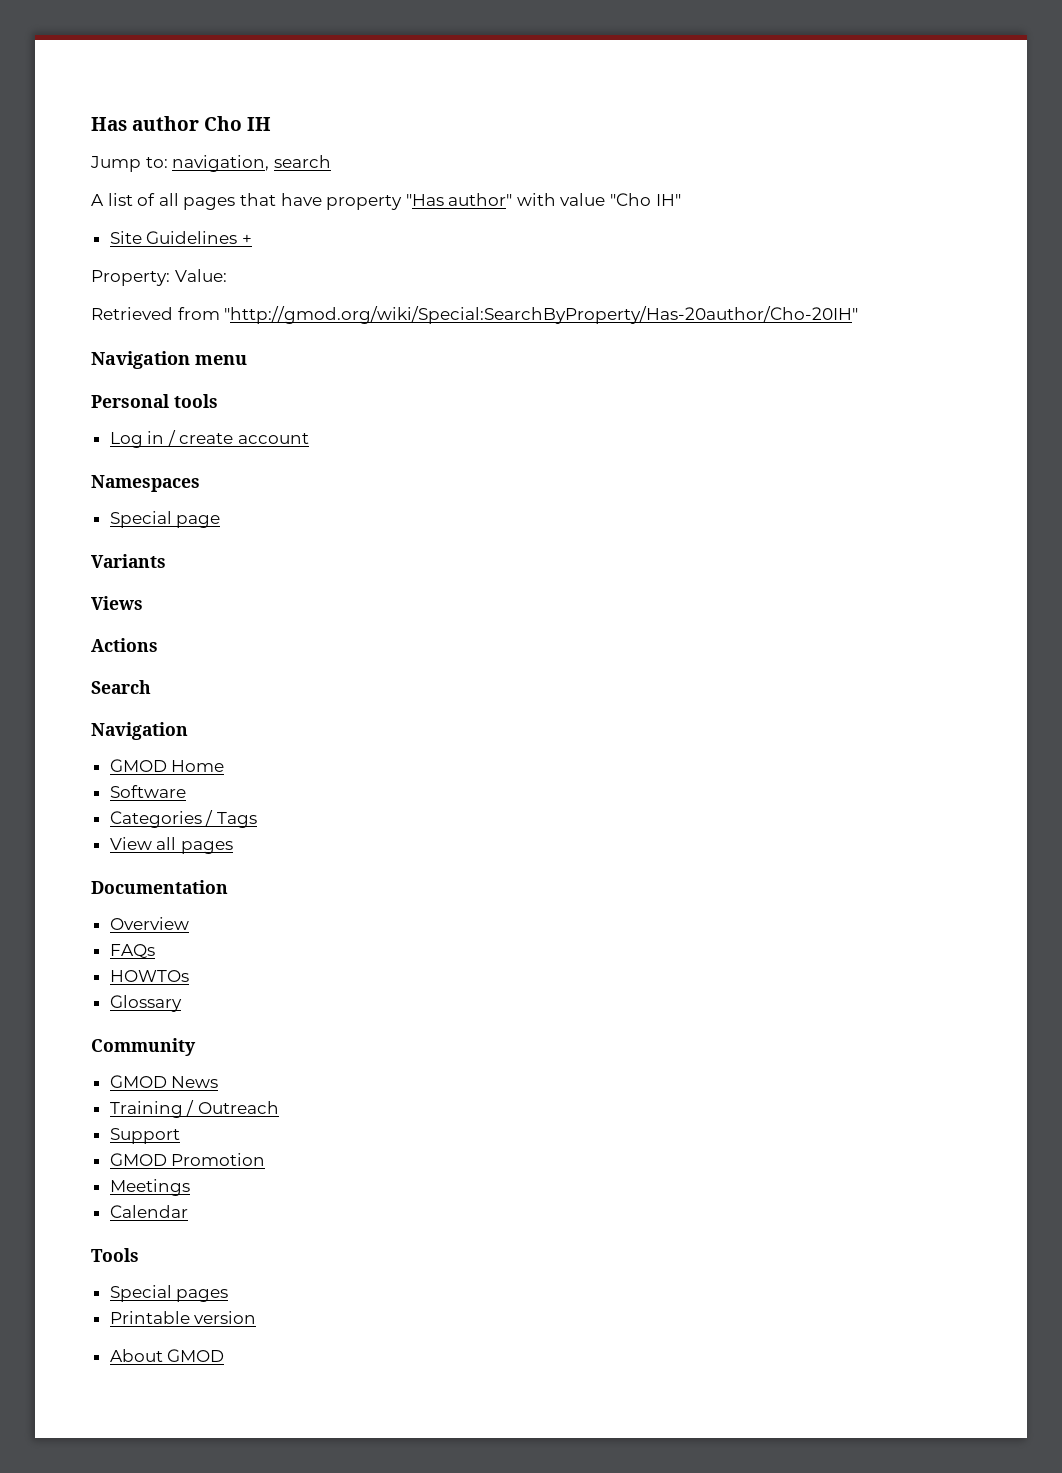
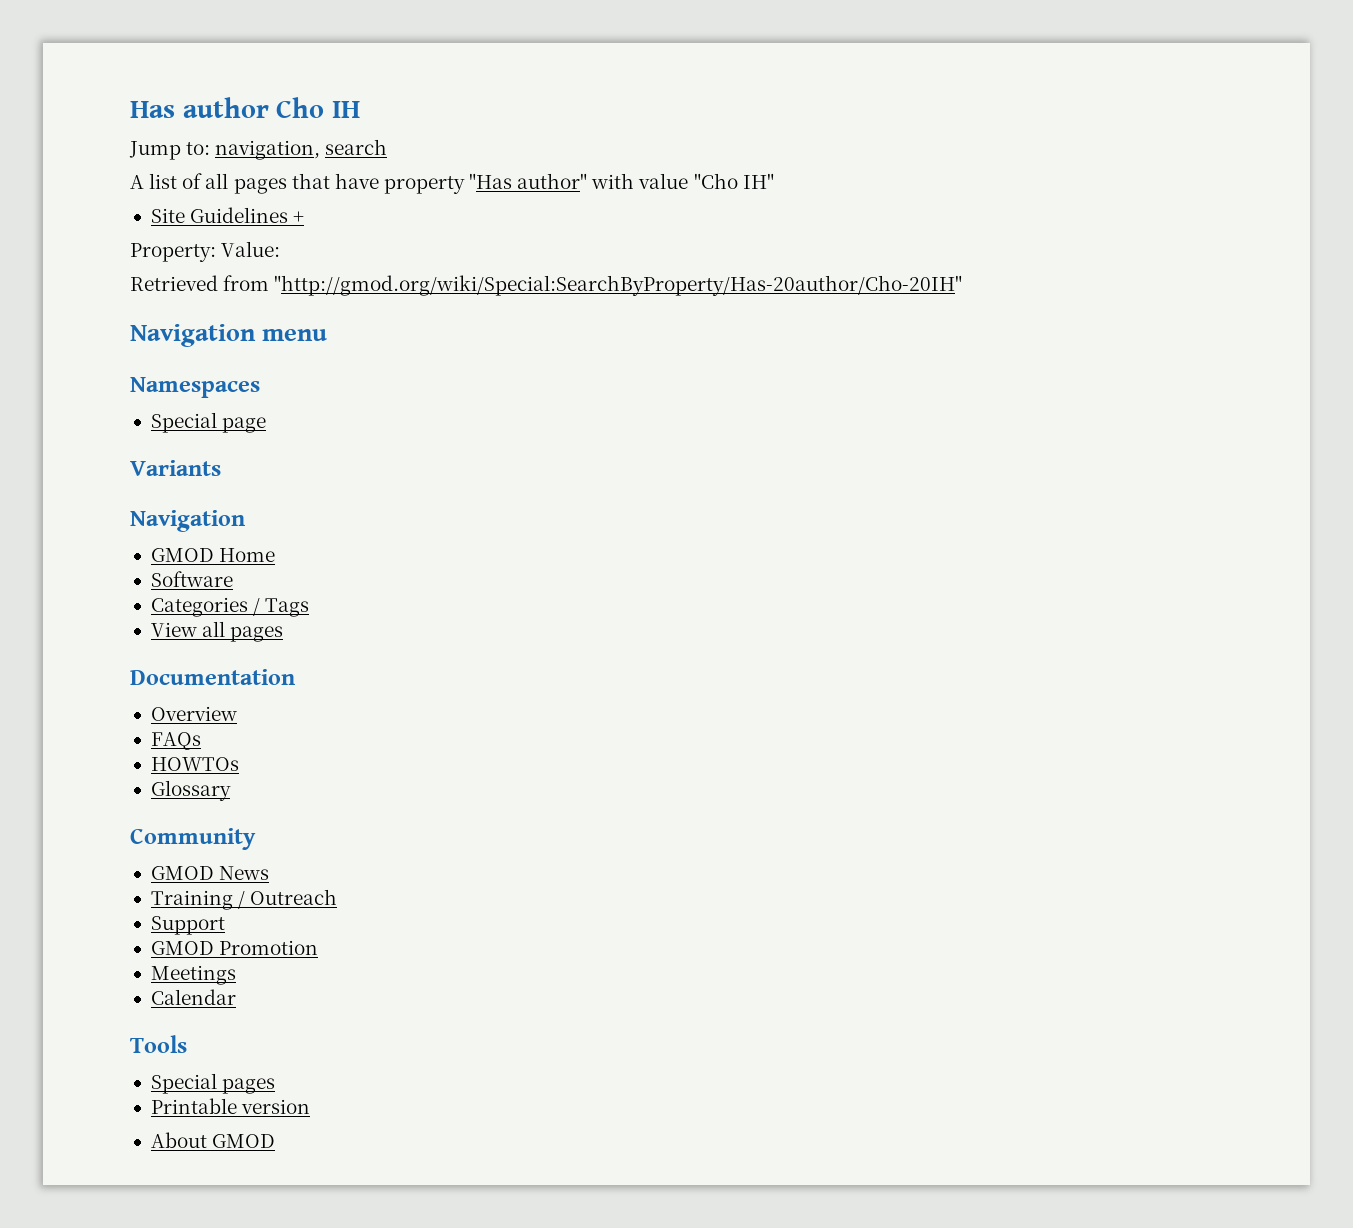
- Personal tools
- Log in / create account
- Views
- Actions
- Search

